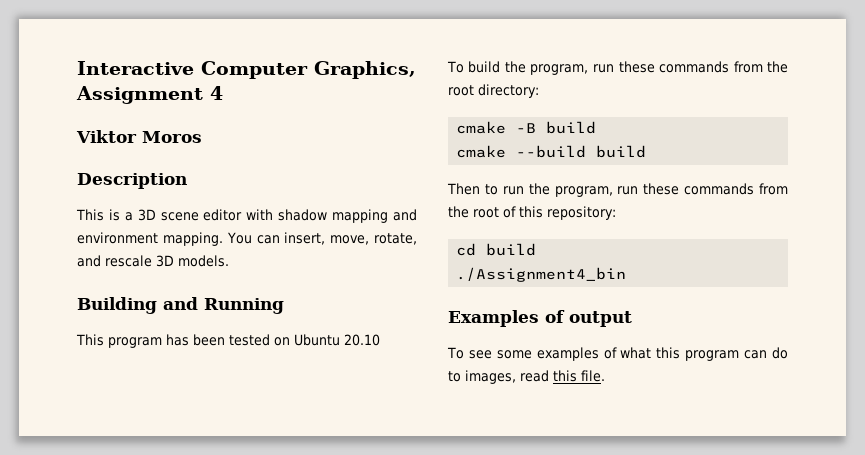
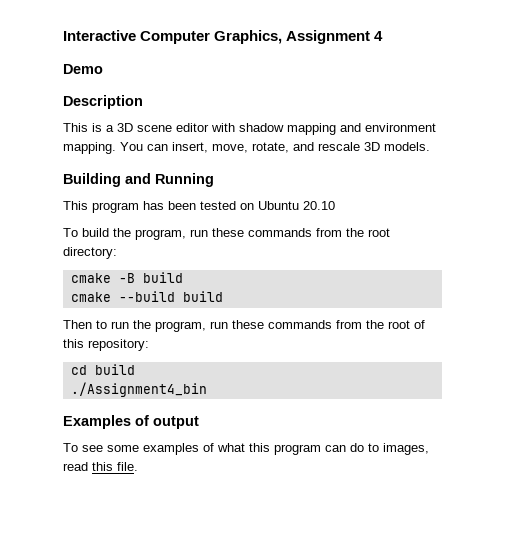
- Viktor Moros
+ Demo

